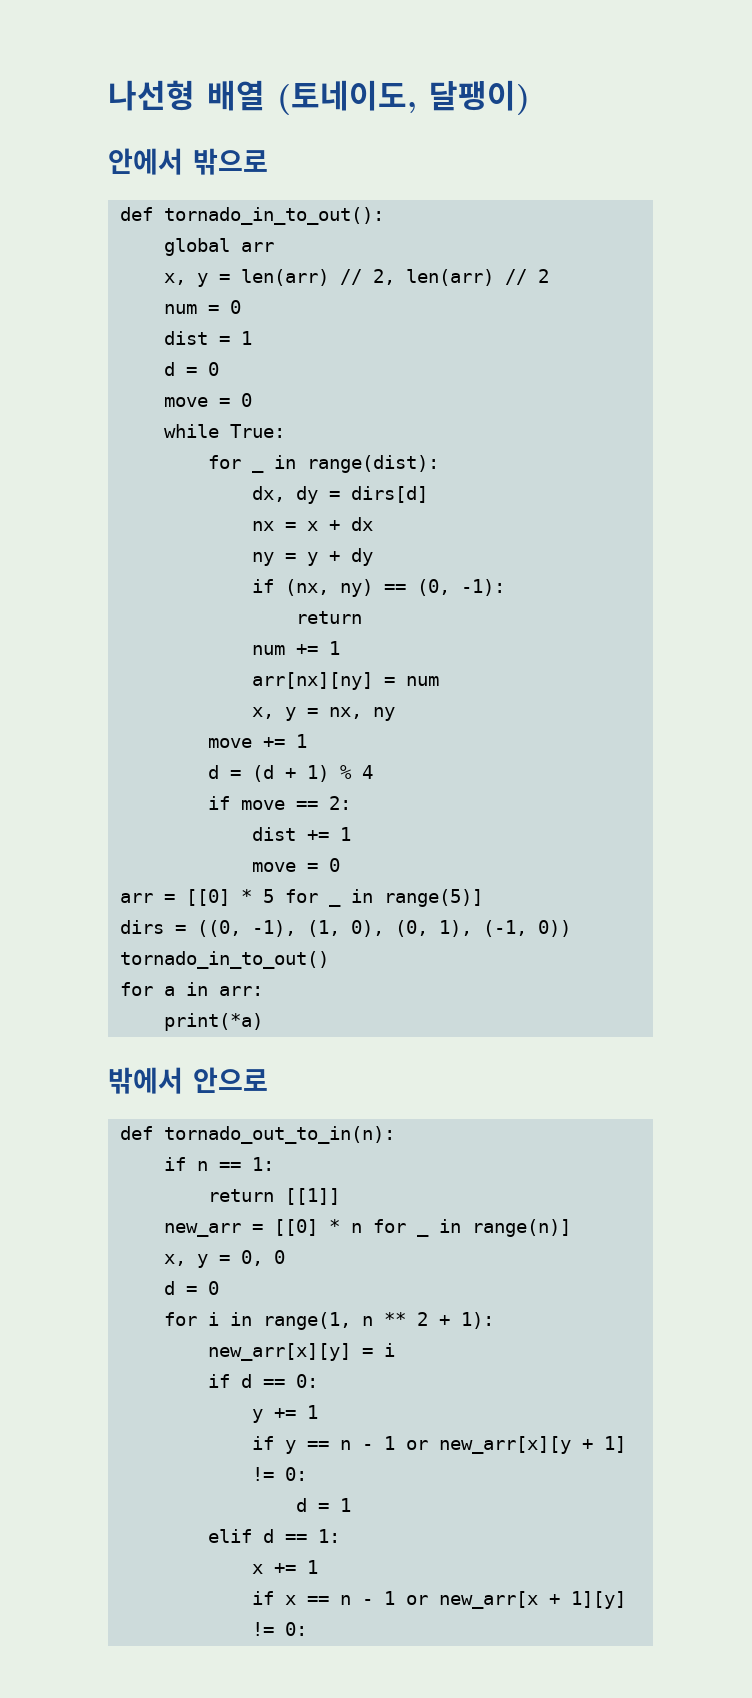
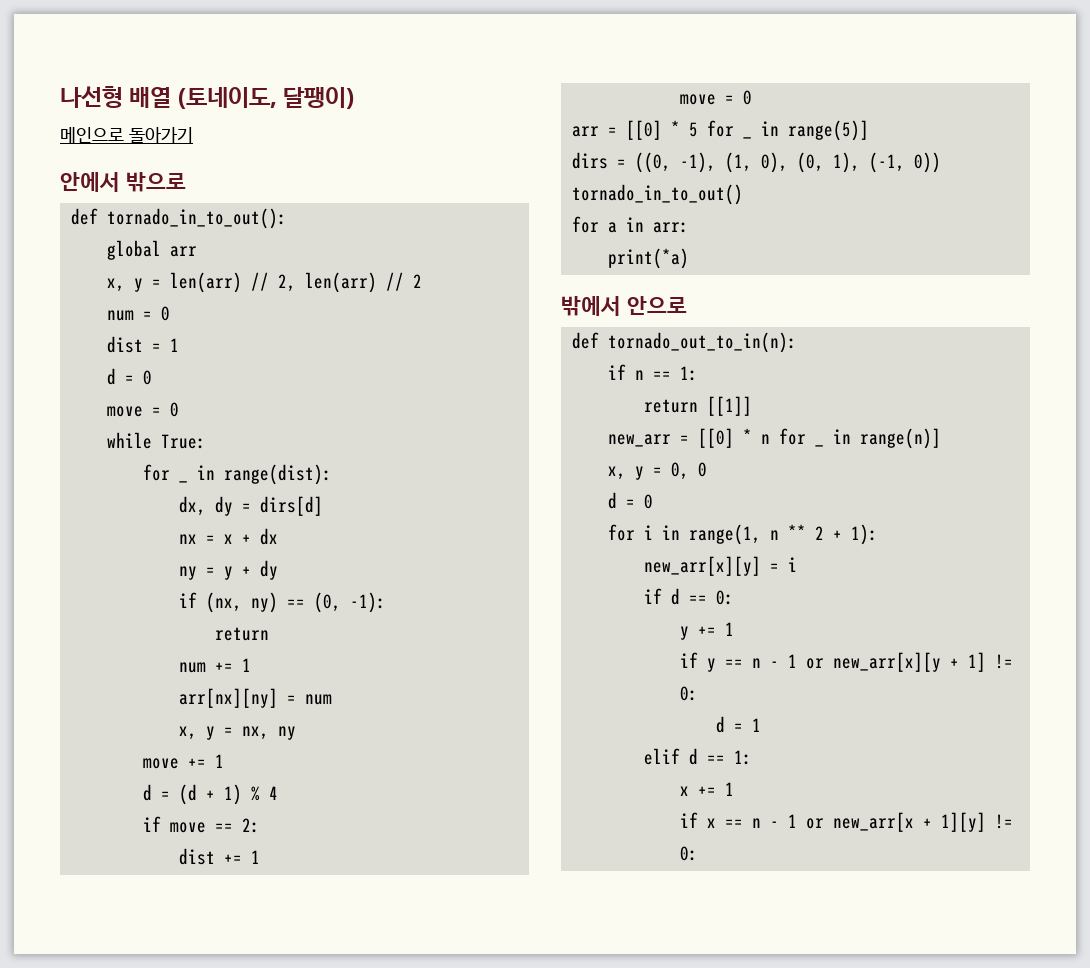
+ 메인으로 돌아가기

